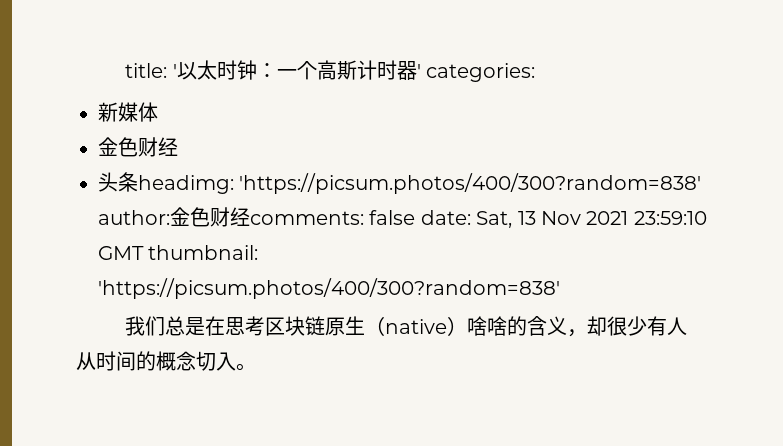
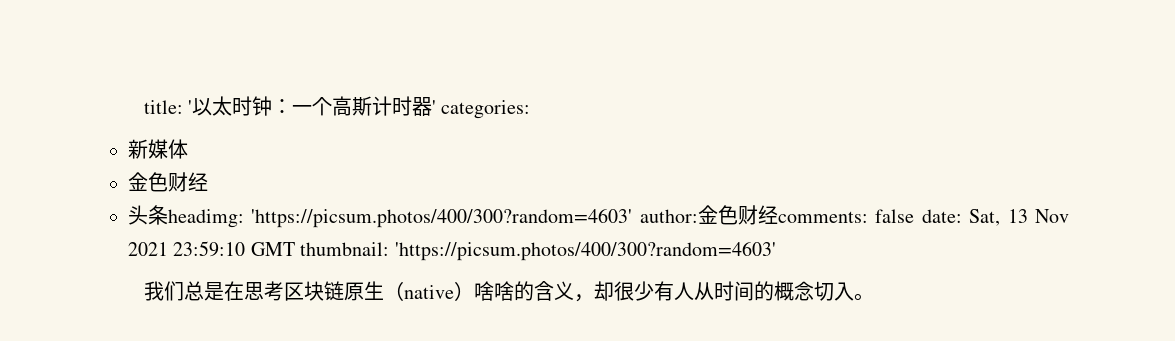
- 头条headimg: 'https://picsum.photos/400/300?random=838' author:金色财经comments: false date: Sat, 13 Nov 2021 23:59:10 GMT thumbnail: 'https://picsum.photos/400/300?random=838'
+ 头条headimg: 'https://picsum.photos/400/300?random=4603' author:金色财经comments: false date: Sat, 13 Nov 2021 23:59:10 GMT thumbnail: 'https://picsum.photos/400/300?random=4603'

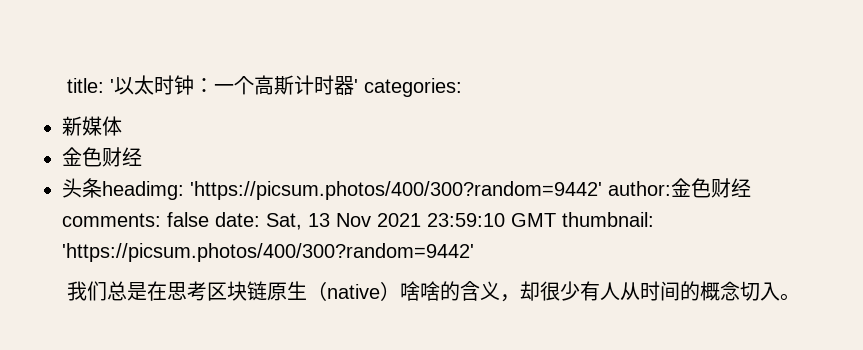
- 头条headimg: 'https://picsum.photos/400/300?random=4603' author:金色财经comments: false date: Sat, 13 Nov 2021 23:59:10 GMT thumbnail: 'https://picsum.photos/400/300?random=4603'
+ 头条headimg: 'https://picsum.photos/400/300?random=9442' author:金色财经comments: false date: Sat, 13 Nov 2021 23:59:10 GMT thumbnail: 'https://picsum.photos/400/300?random=9442'

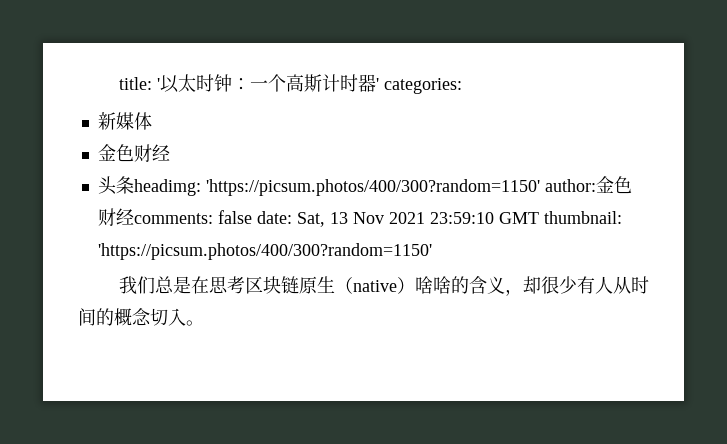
- 头条headimg: 'https://picsum.photos/400/300?random=9442' author:金色财经comments: false date: Sat, 13 Nov 2021 23:59:10 GMT thumbnail: 'https://picsum.photos/400/300?random=9442'
+ 头条headimg: 'https://picsum.photos/400/300?random=1150' author:金色财经comments: false date: Sat, 13 Nov 2021 23:59:10 GMT thumbnail: 'https://picsum.photos/400/300?random=1150'

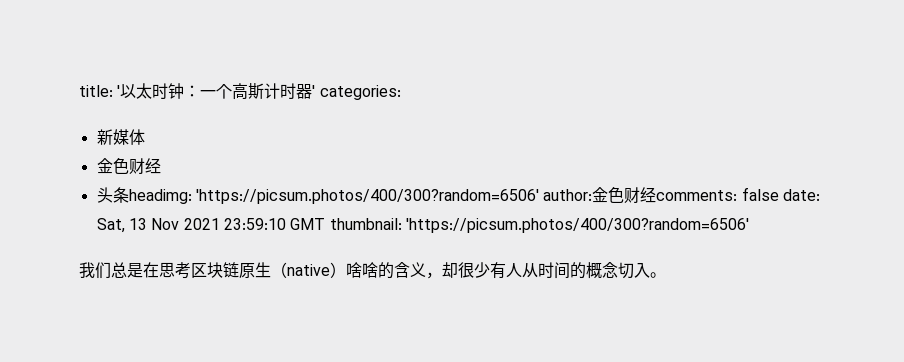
- 头条headimg: 'https://picsum.photos/400/300?random=1150' author:金色财经comments: false date: Sat, 13 Nov 2021 23:59:10 GMT thumbnail: 'https://picsum.photos/400/300?random=1150'
+ 头条headimg: 'https://picsum.photos/400/300?random=6506' author:金色财经comments: false date: Sat, 13 Nov 2021 23:59:10 GMT thumbnail: 'https://picsum.photos/400/300?random=6506'

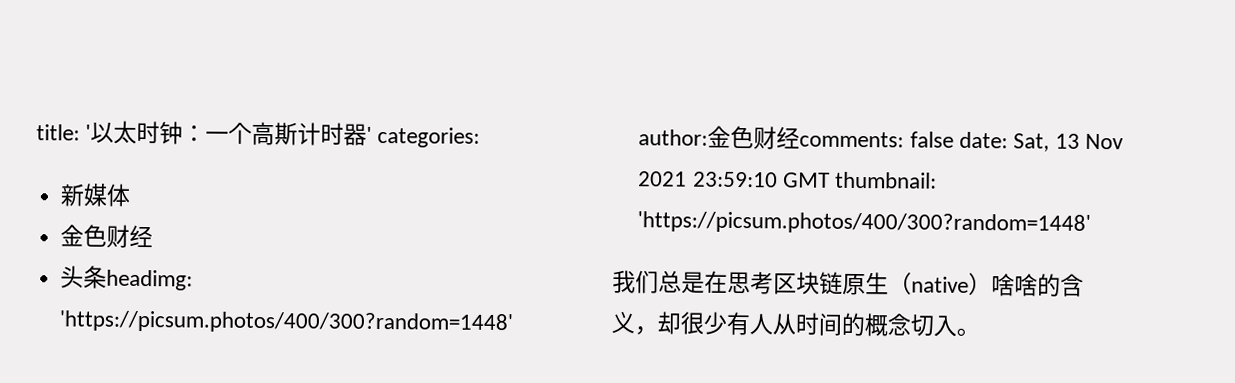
- 头条headimg: 'https://picsum.photos/400/300?random=6506' author:金色财经comments: false date: Sat, 13 Nov 2021 23:59:10 GMT thumbnail: 'https://picsum.photos/400/300?random=6506'
+ 头条headimg: 'https://picsum.photos/400/300?random=1448' author:金色财经comments: false date: Sat, 13 Nov 2021 23:59:10 GMT thumbnail: 'https://picsum.photos/400/300?random=1448'

